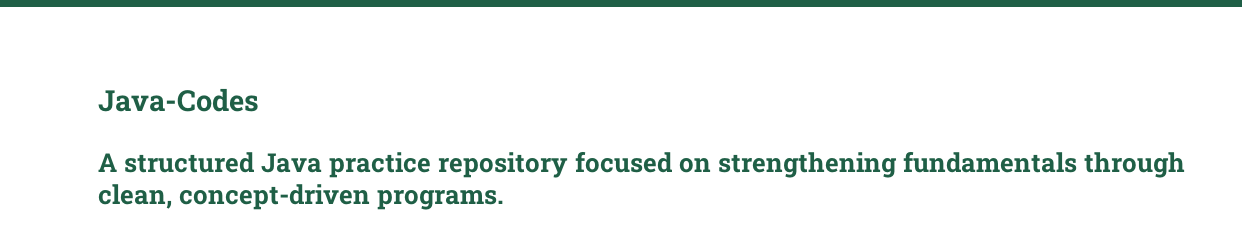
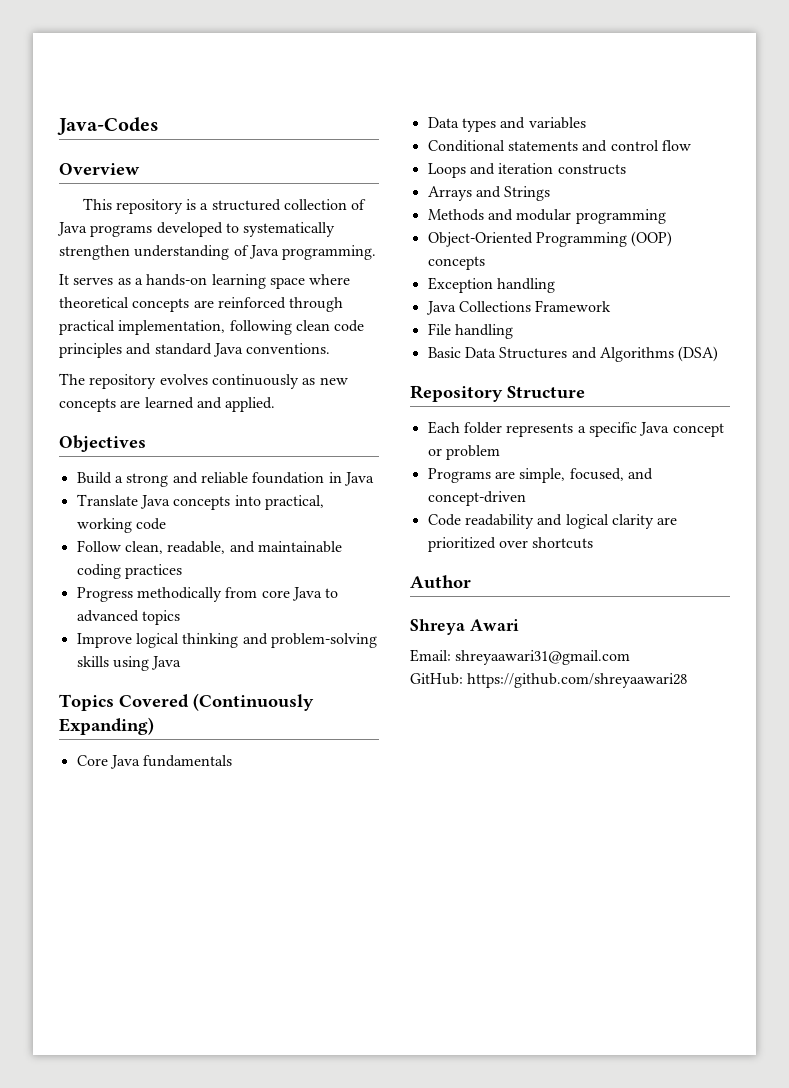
- A structured Java practice repository focused on strengthening fundamentals through clean, concept-driven programs.
+ Overview
+ This repository is a structured collection of Java programs developed to systematically strengthen understanding of Java programming.
+ It serves as a hands-on learning space where theoretical concepts are reinforced through practical implementation, following clean code principles and standard Java conventions.
+ The repository evolves continuously as new concepts are learned and applied.
+ Objectives
+ Build a strong and reliable foundation in Java
+ Translate Java concepts into practical, working code
+ Follow clean, readable, and maintainable coding practices
+ Progress methodically from core Java to advanced topics
+ Improve logical thinking and problem-solving skills using Java
+ Topics Covered (Continuously Expanding)
+ Core Java fundamentals
+ Data types and variables
+ Conditional statements and control flow
+ Loops and iteration constructs
+ Arrays and Strings
+ Methods and modular programming
+ Object-Oriented Programming (OOP) concepts
+ Exception handling
+ Java Collections Framework
+ File handling
+ Basic Data Structures and Algorithms (DSA)
+ Repository Structure
+ Each folder represents a specific Java concept or problem
+ Programs are simple, focused, and concept-driven
+ Code readability and logical clarity are prioritized over shortcuts
+ Author
+ Shreya Awari
+ Email: shreyaawari31@gmail.com
+ GitHub: https://github.com/shreyaawari28

